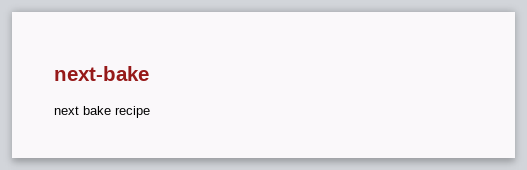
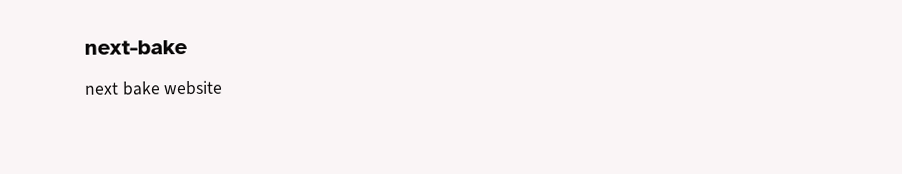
- next bake recipe
+ next bake website

